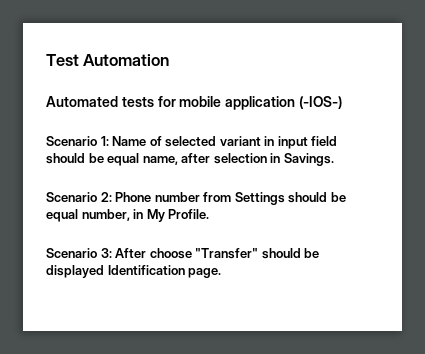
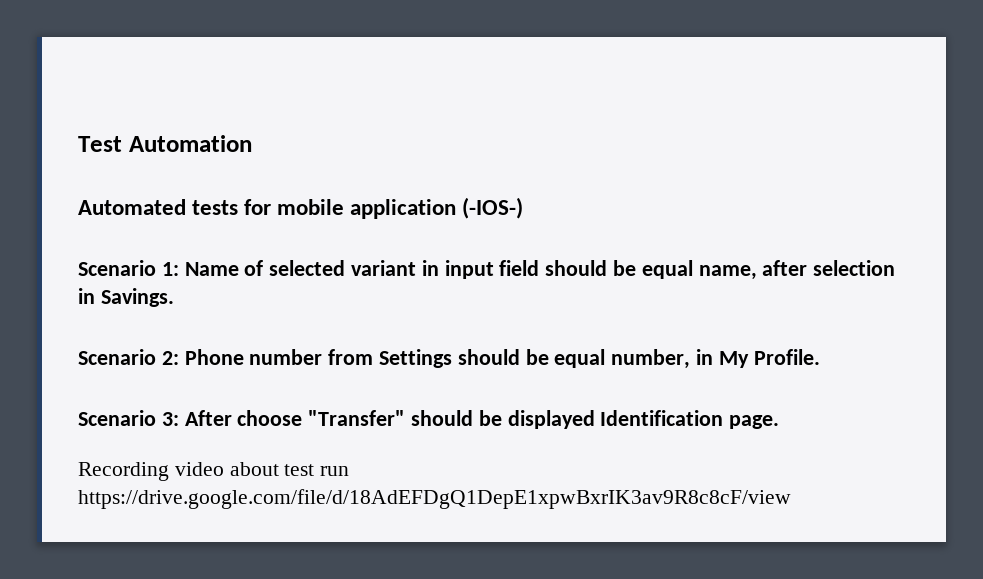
+ Recording video about test run https://drive.google.com/file/d/18AdEFDgQ1DepE1xpwBxrIK3av9R8c8cF/view

